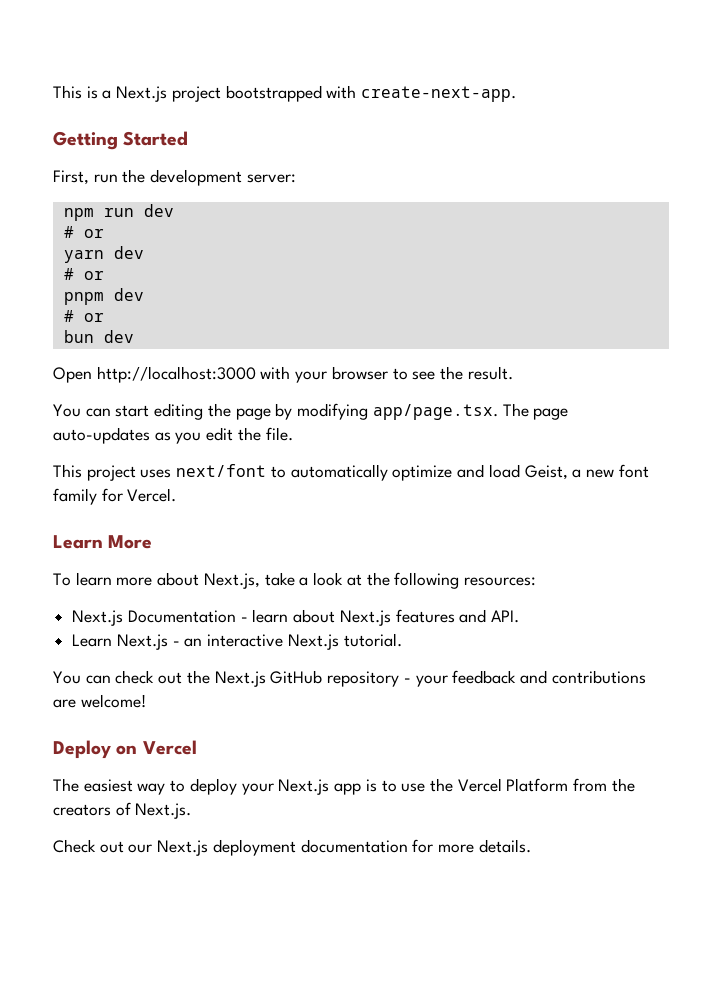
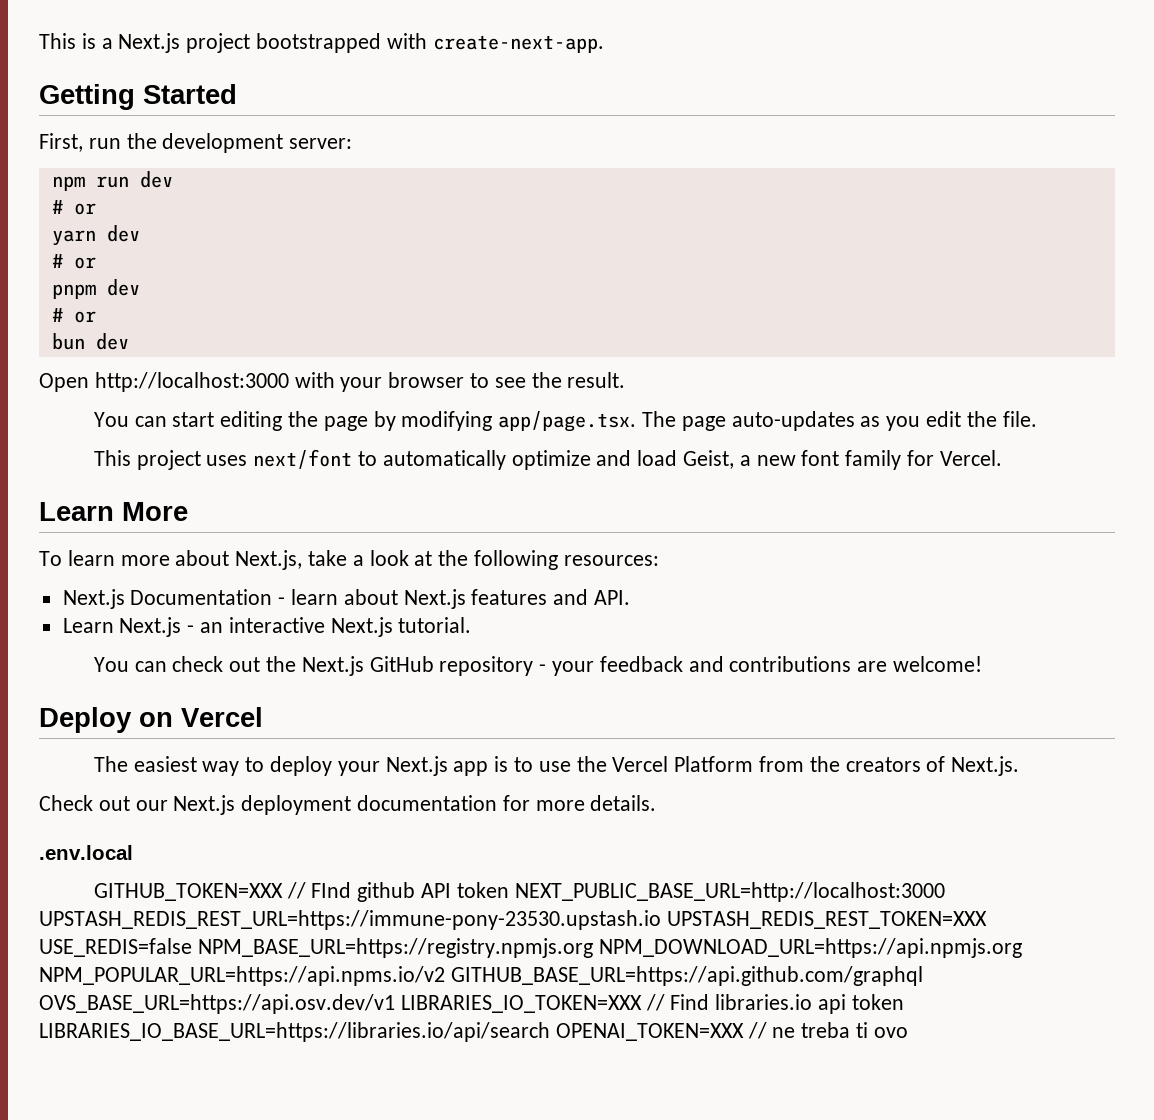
+ .env.local
+ GITHUB_TOKEN=XXX // FInd github API token NEXT_PUBLIC_BASE_URL=http://localhost:3000 UPSTASH_REDIS_REST_URL=https://immune-pony-23530.upstash.io UPSTASH_REDIS_REST_TOKEN=XXX USE_REDIS=false NPM_BASE_URL=https://registry.npmjs.org NPM_DOWNLOAD_URL=https://api.npmjs.org NPM_POPULAR_URL=https://api.npms.io/v2 GITHUB_BASE_URL=https://api.github.com/graphql OVS_BASE_URL=https://api.osv.dev/v1 LIBRARIES_IO_TOKEN=XXX // Find libraries.io api token LIBRARIES_IO_BASE_URL=https://libraries.io/api/search OPENAI_TOKEN=XXX // ne treba ti ovo

